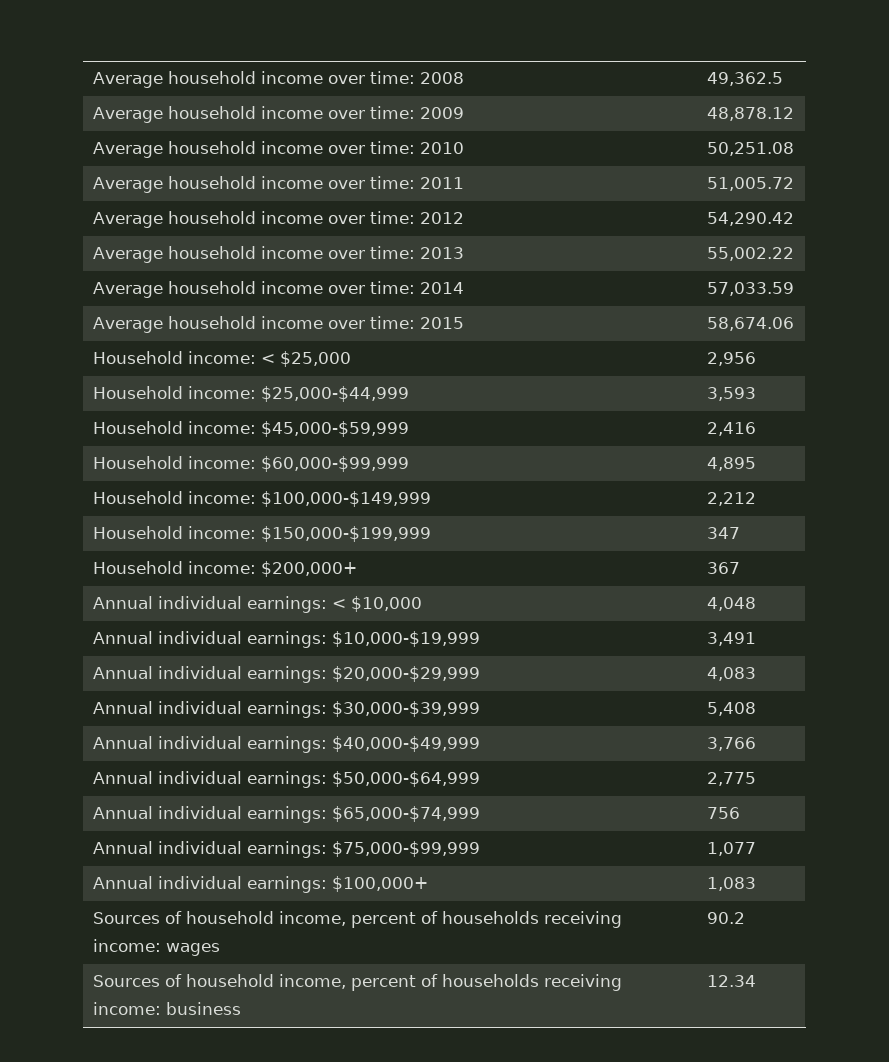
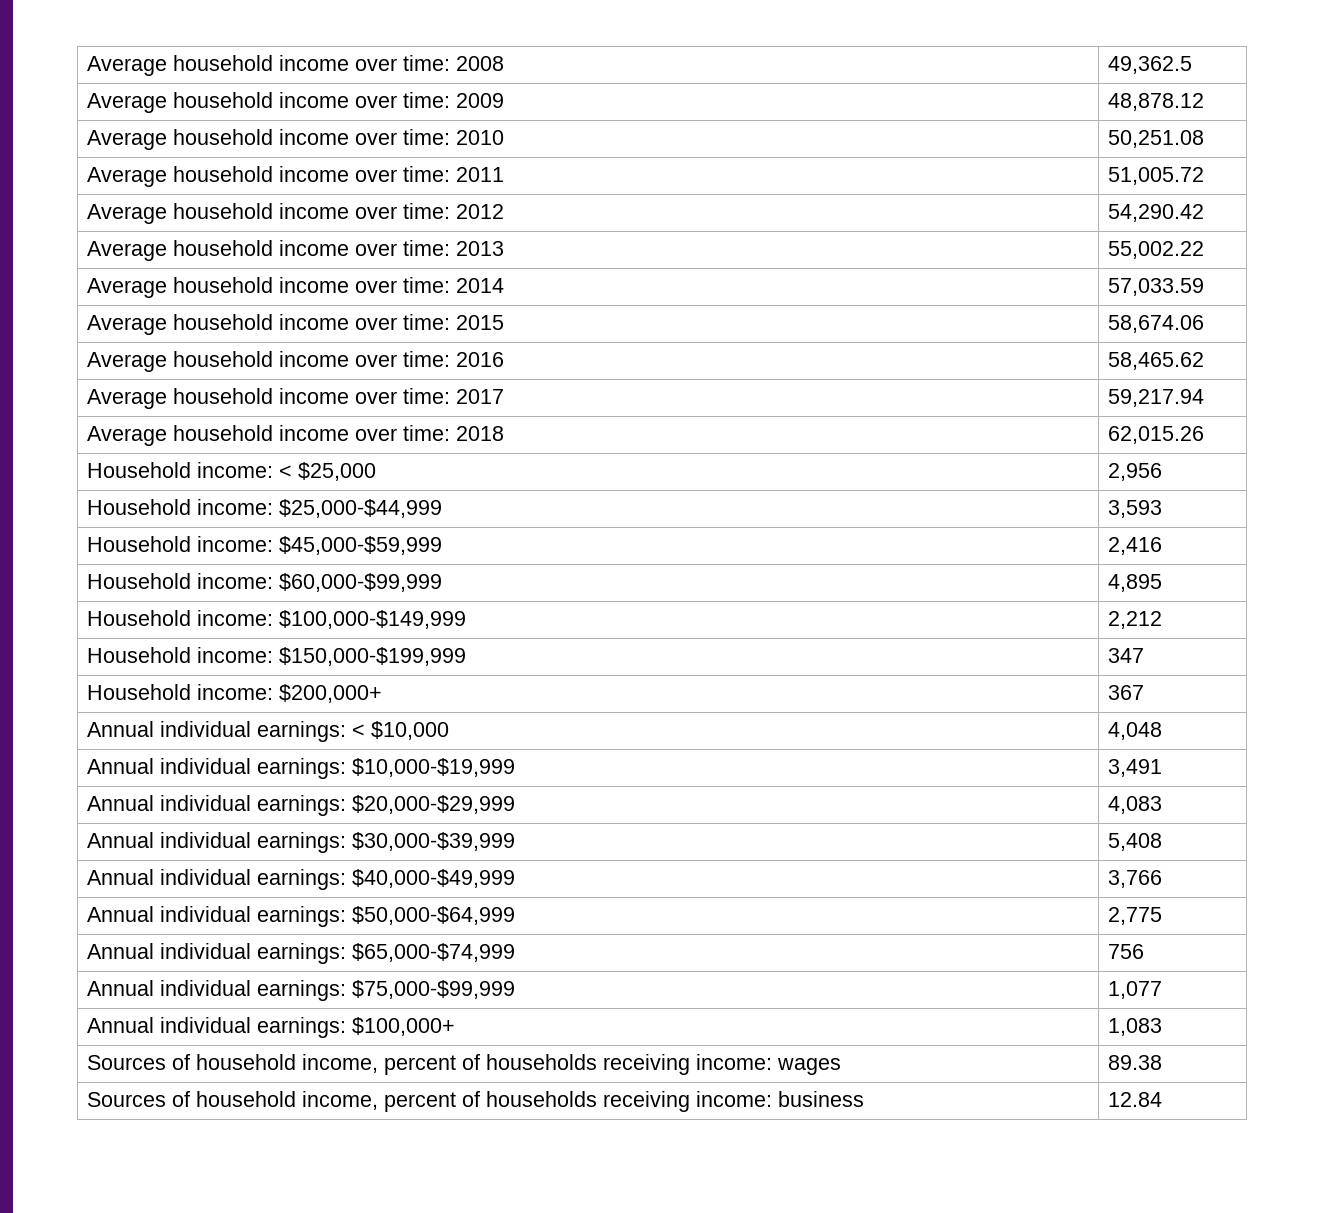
+ Average household income over time: 2016 | 58,465.62
+ Average household income over time: 2017 | 59,217.94
+ Average household income over time: 2018 | 62,015.26
- Sources of household income, percent of households receiving income: wages | 90.2
+ Sources of household income, percent of households receiving income: wages | 89.38
- Sources of household income, percent of households receiving income: business | 12.34
+ Sources of household income, percent of households receiving income: business | 12.84

